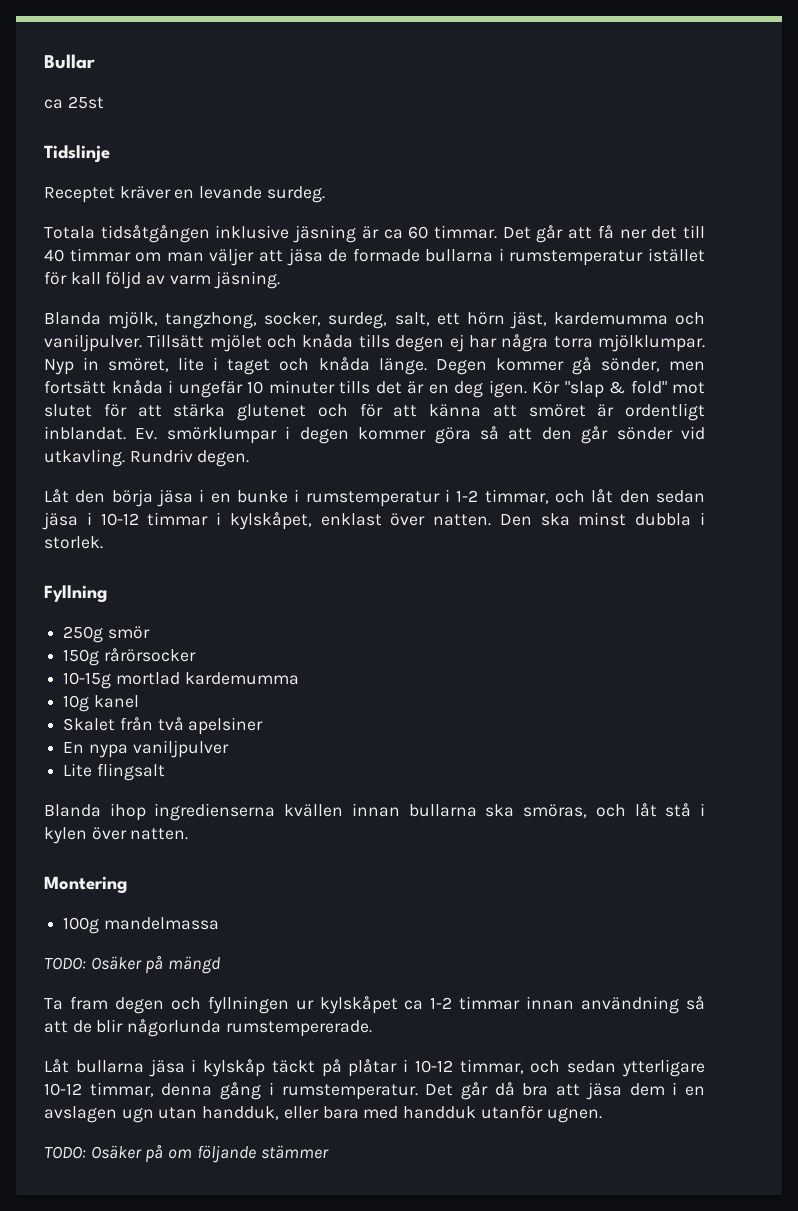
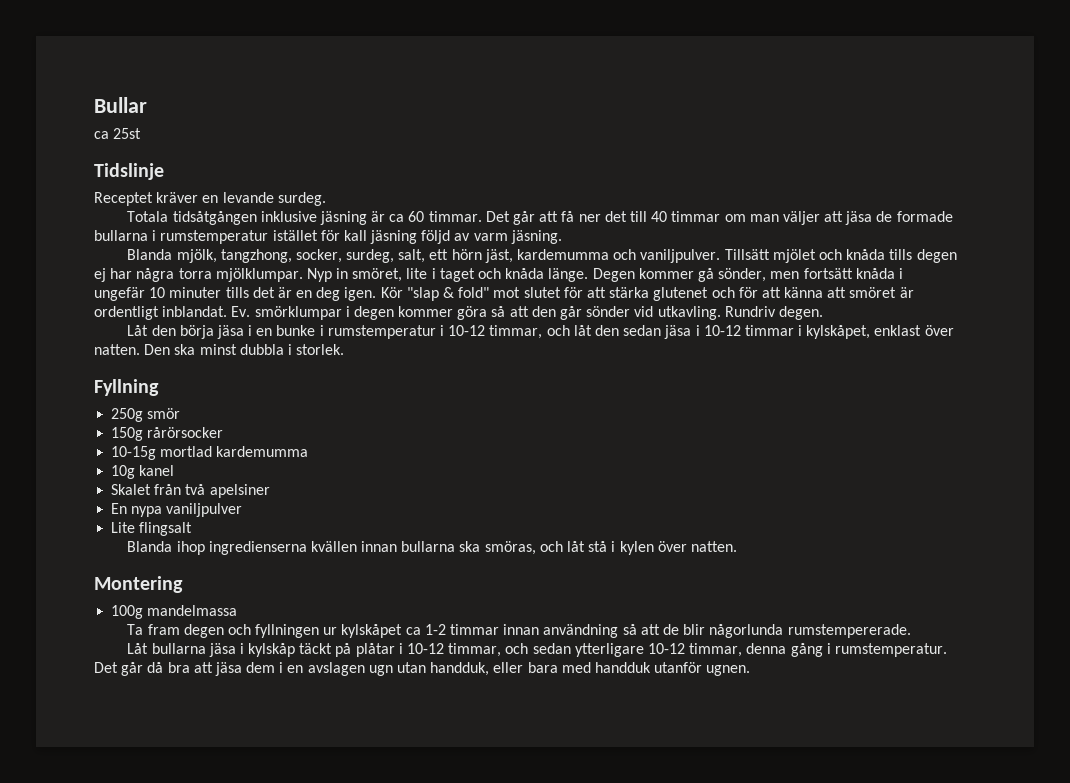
- Det går att få ner det till 40 timmar om man väljer att jäsa de formade bullarna i rumstemperatur istället för kall följd av varm jäsning.
+ Det går att få ner det till 40 timmar om man väljer att jäsa de formade bullarna i rumstemperatur istället för kall jäsning följd av varm jäsning.
- Låt den börja jäsa i en bunke i rumstemperatur i 1-2 timmar, och låt den sedan jäsa i 10-12 timmar i kylskåpet, enklast över natten.
+ Låt den börja jäsa i en bunke i rumstemperatur i 10-12 timmar, och låt den sedan jäsa i 10-12 timmar i kylskåpet, enklast över natten.
- TODO: Osäker på mängd
- TODO: Osäker på om följande stämmer

